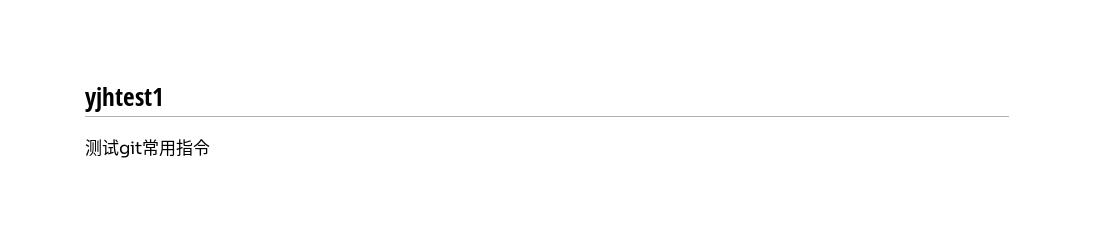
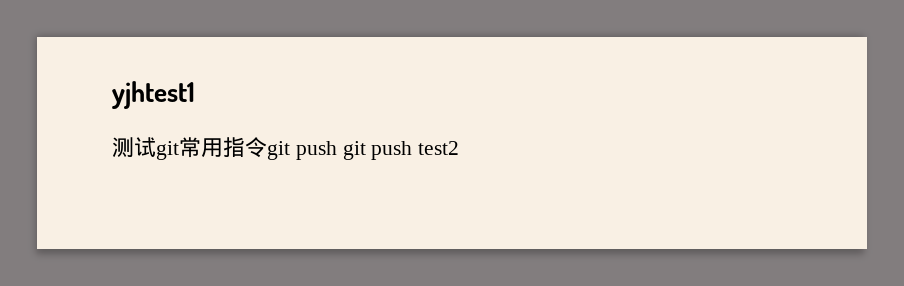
- 测试git常用指令
+ 测试git常用指令git push git push test2

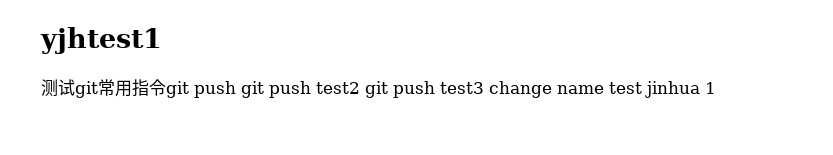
- 测试git常用指令git push git push test2
+ 测试git常用指令git push git push test2 git push test3 change name test jinhua 1

